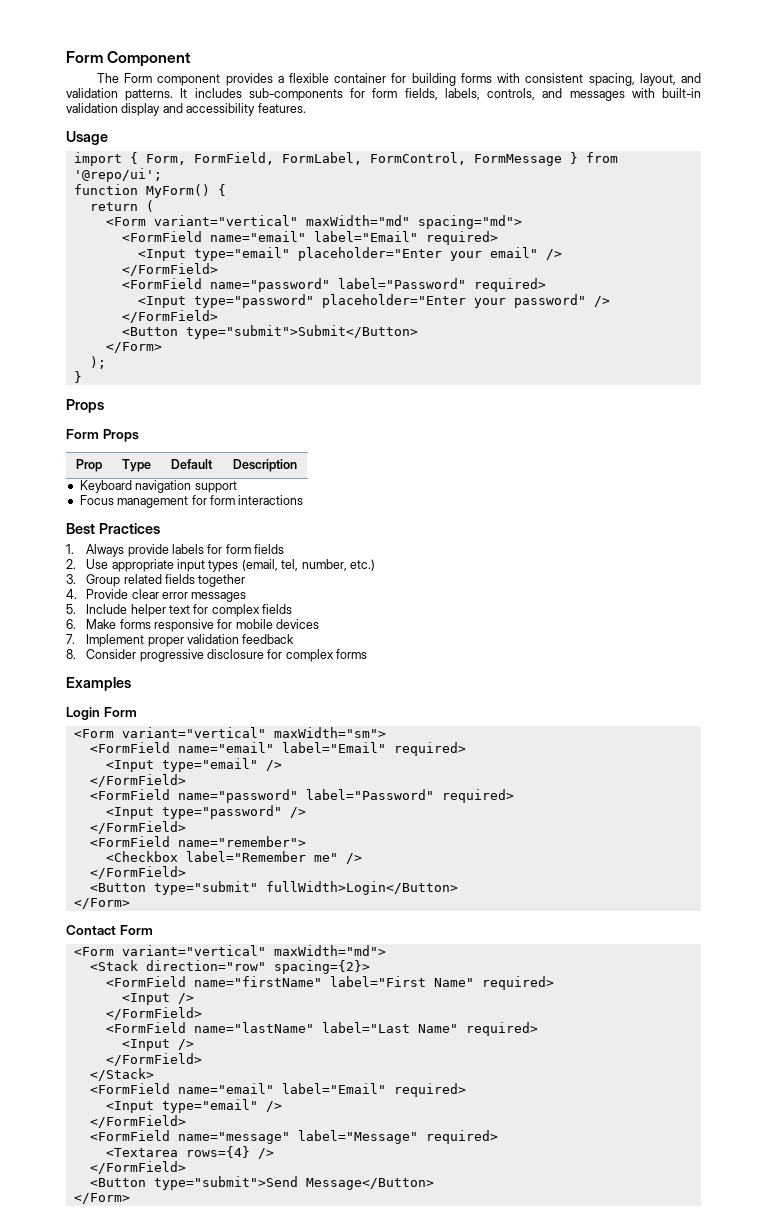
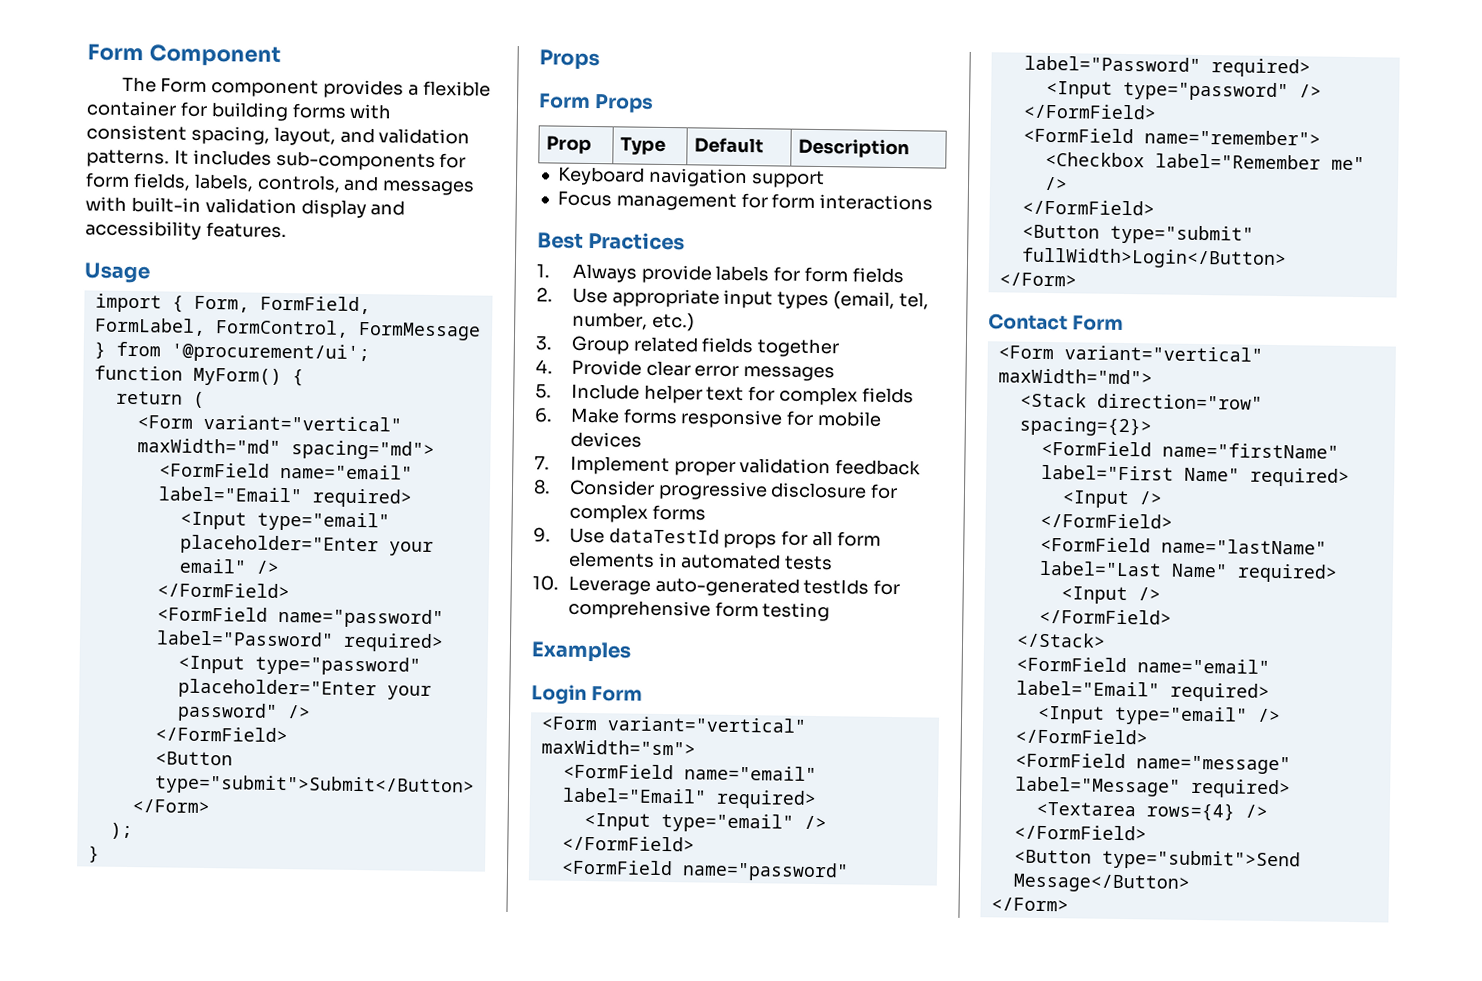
- import { Form, FormField, FormLabel, FormControl, FormMessage } from '@repo/ui';
+ import { Form, FormField, FormLabel, FormControl, FormMessage } from '@procurement/ui';
+ 9. Use dataTestId props for all form elements in automated tests
+ 10. Leverage auto-generated testIds for comprehensive form testing

